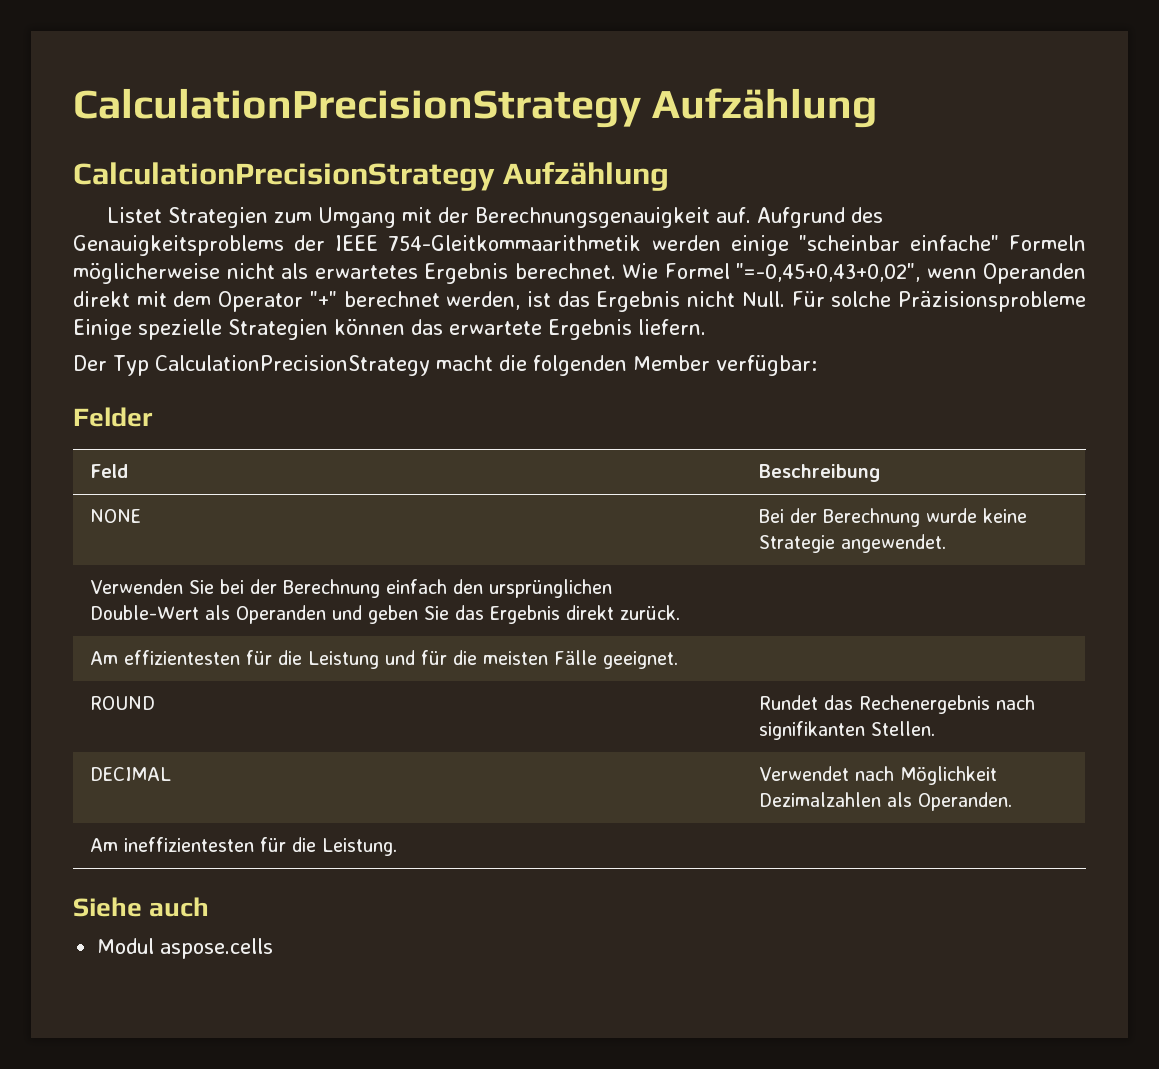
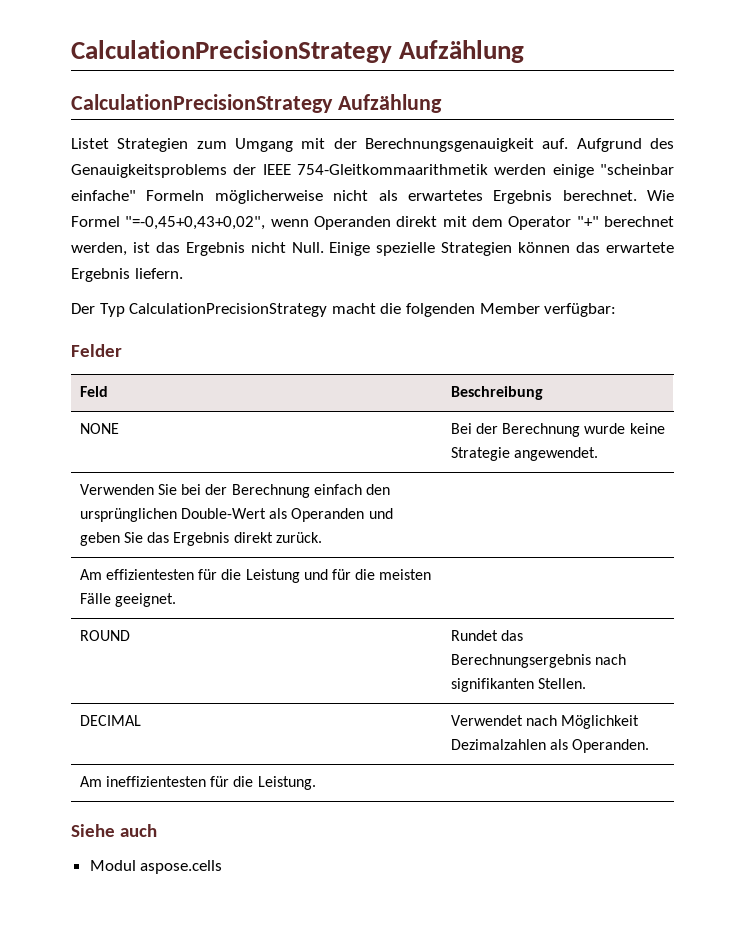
- Für solche Präzisionsprobleme Einige spezielle Strategien können das erwartete Ergebnis liefern.
+ Einige spezielle Strategien können das erwartete Ergebnis liefern.
- ROUND | Rundet das Rechenergebnis nach signifikanten Stellen.
+ ROUND | Rundet das Berechnungsergebnis nach signifikanten Stellen.

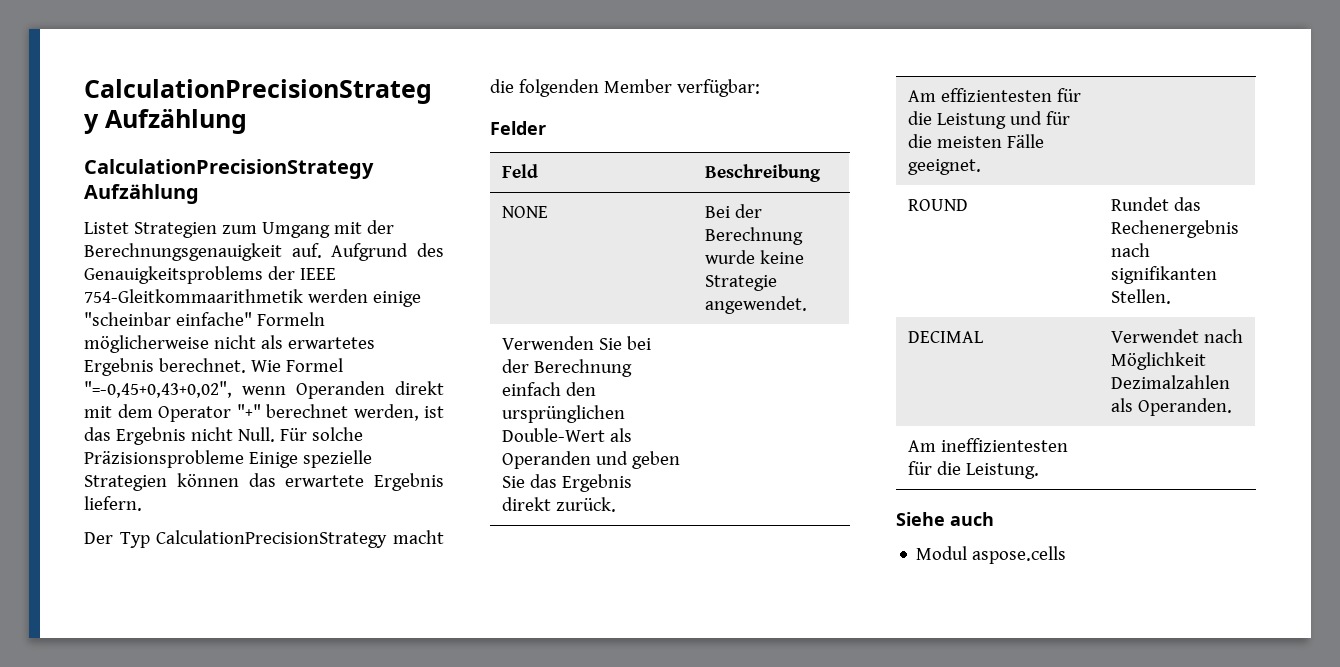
- Einige spezielle Strategien können das erwartete Ergebnis liefern.
+ Für solche Präzisionsprobleme Einige spezielle Strategien können das erwartete Ergebnis liefern.
- ROUND | Rundet das Berechnungsergebnis nach signifikanten Stellen.
+ ROUND | Rundet das Rechenergebnis nach signifikanten Stellen.

